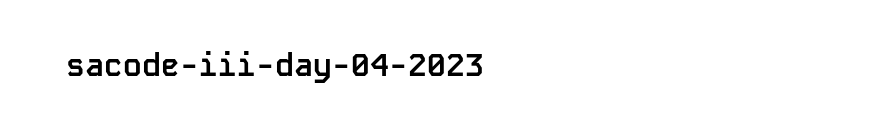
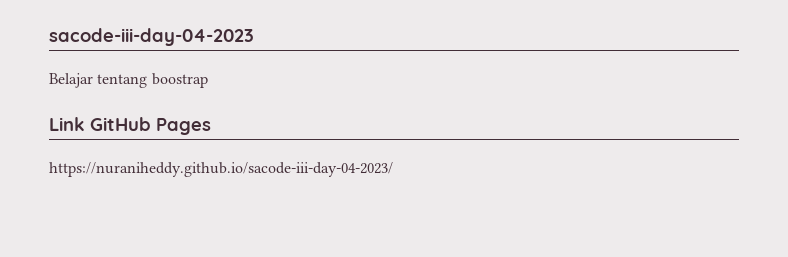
+ Belajar tentang boostrap
+ Link GitHub Pages
+ https://nuraniheddy.github.io/sacode-iii-day-04-2023/

